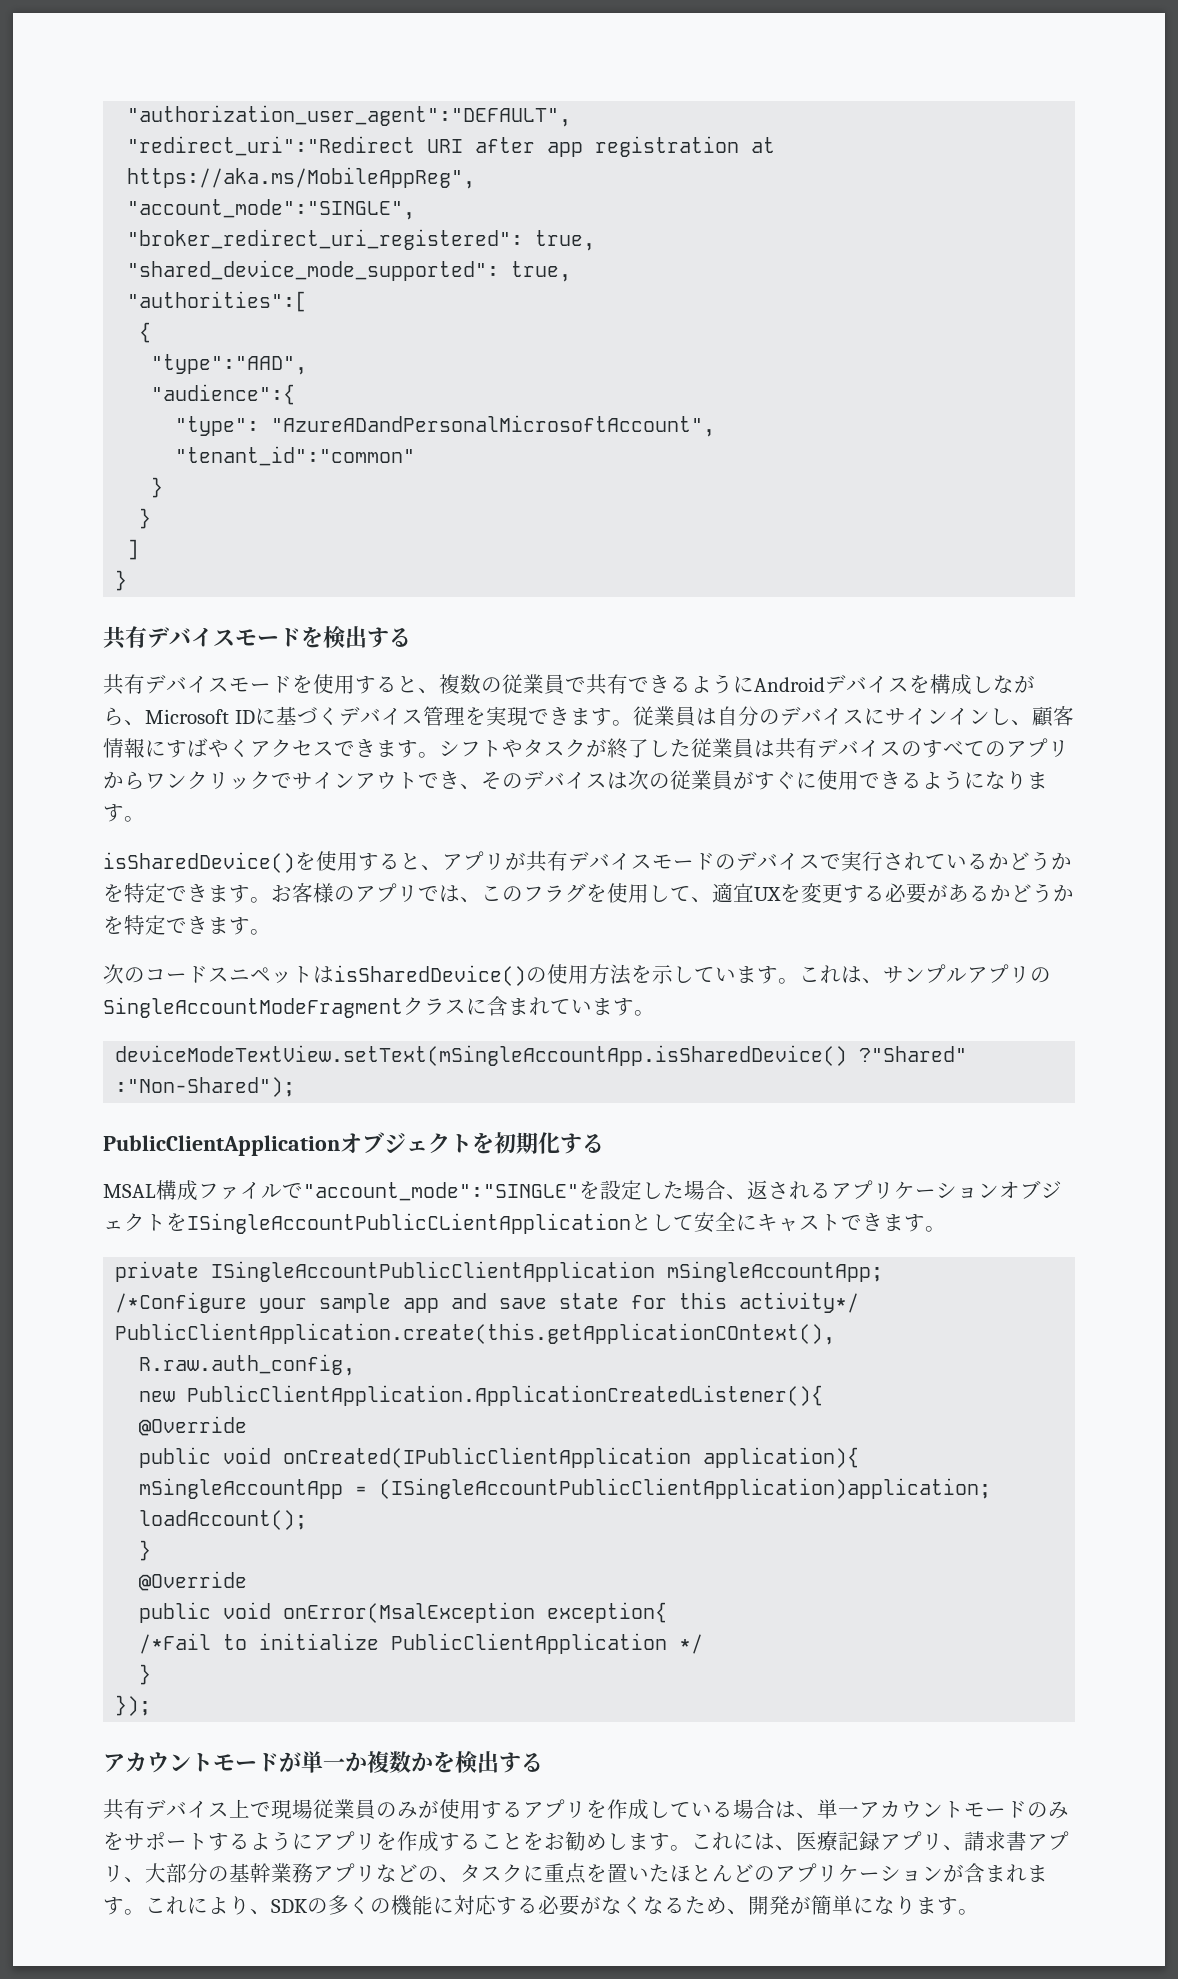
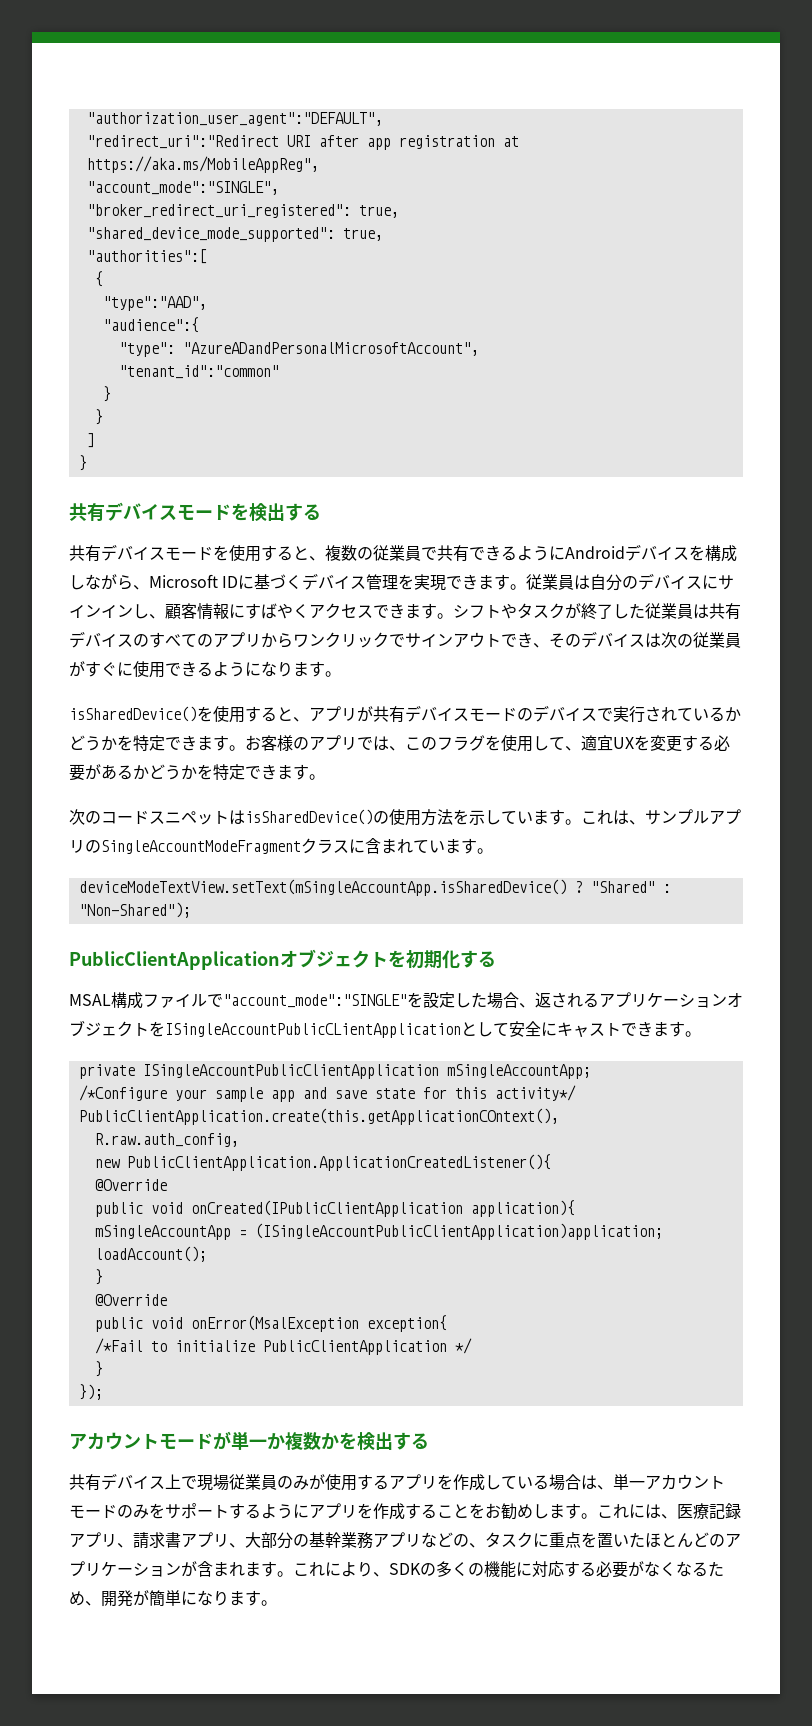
- deviceModeTextView.setText(mSingleAccountApp.isSharedDevice() ?"Shared" :"Non-Shared");
+ deviceModeTextView.setText(mSingleAccountApp.isSharedDevice() ? "Shared" : "Non-Shared");

